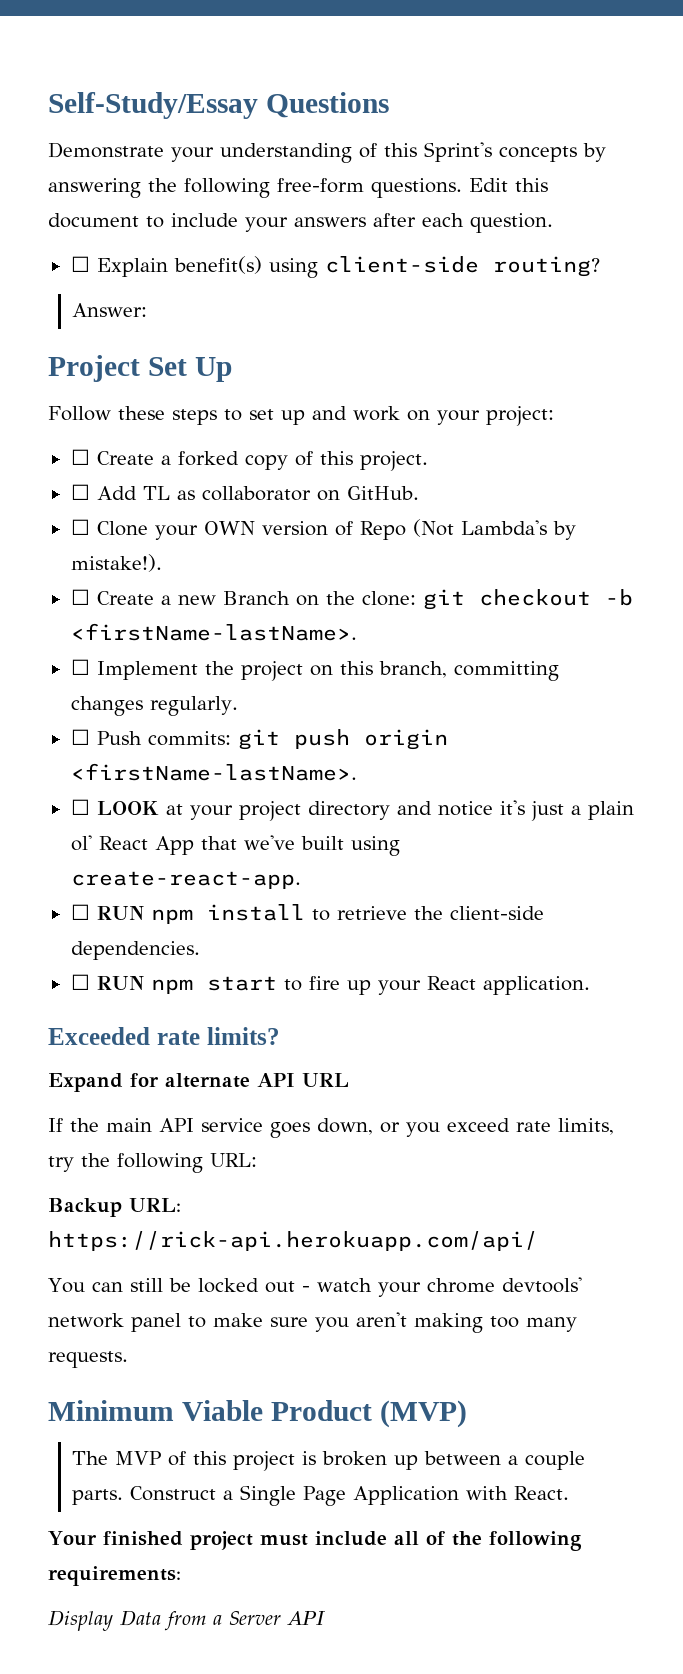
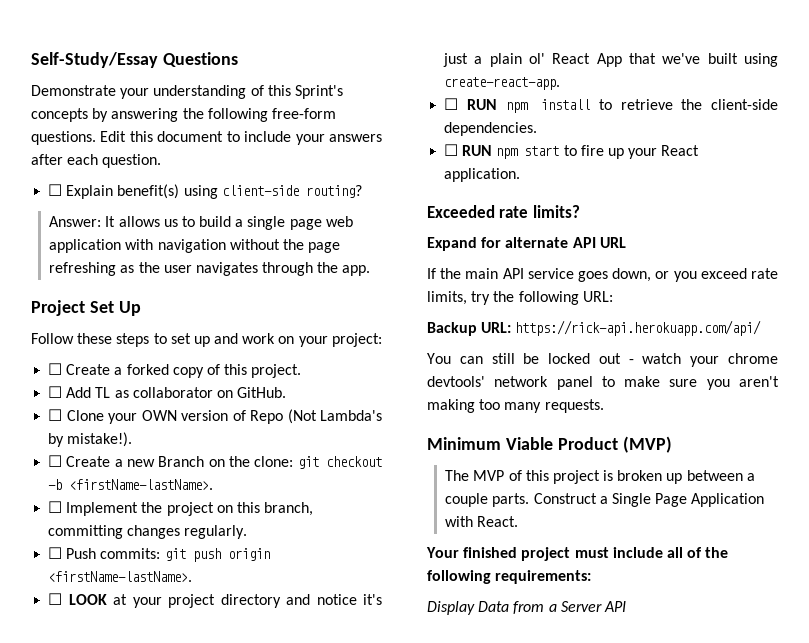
- Answer:
+ Answer: It allows us to build a single page web application with navigation without the page refreshing as the user navigates through the app.

